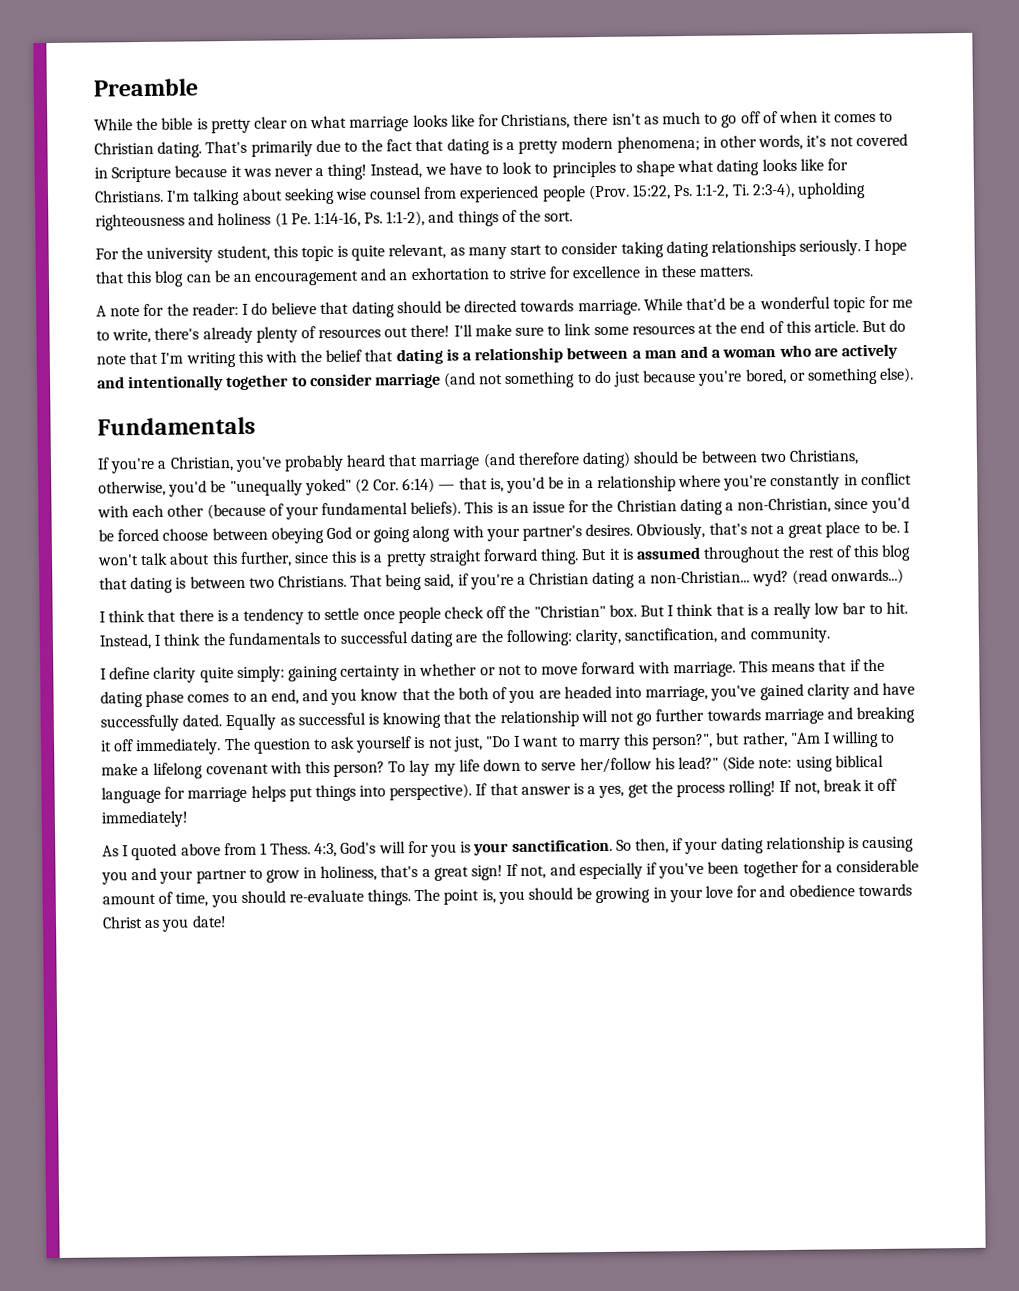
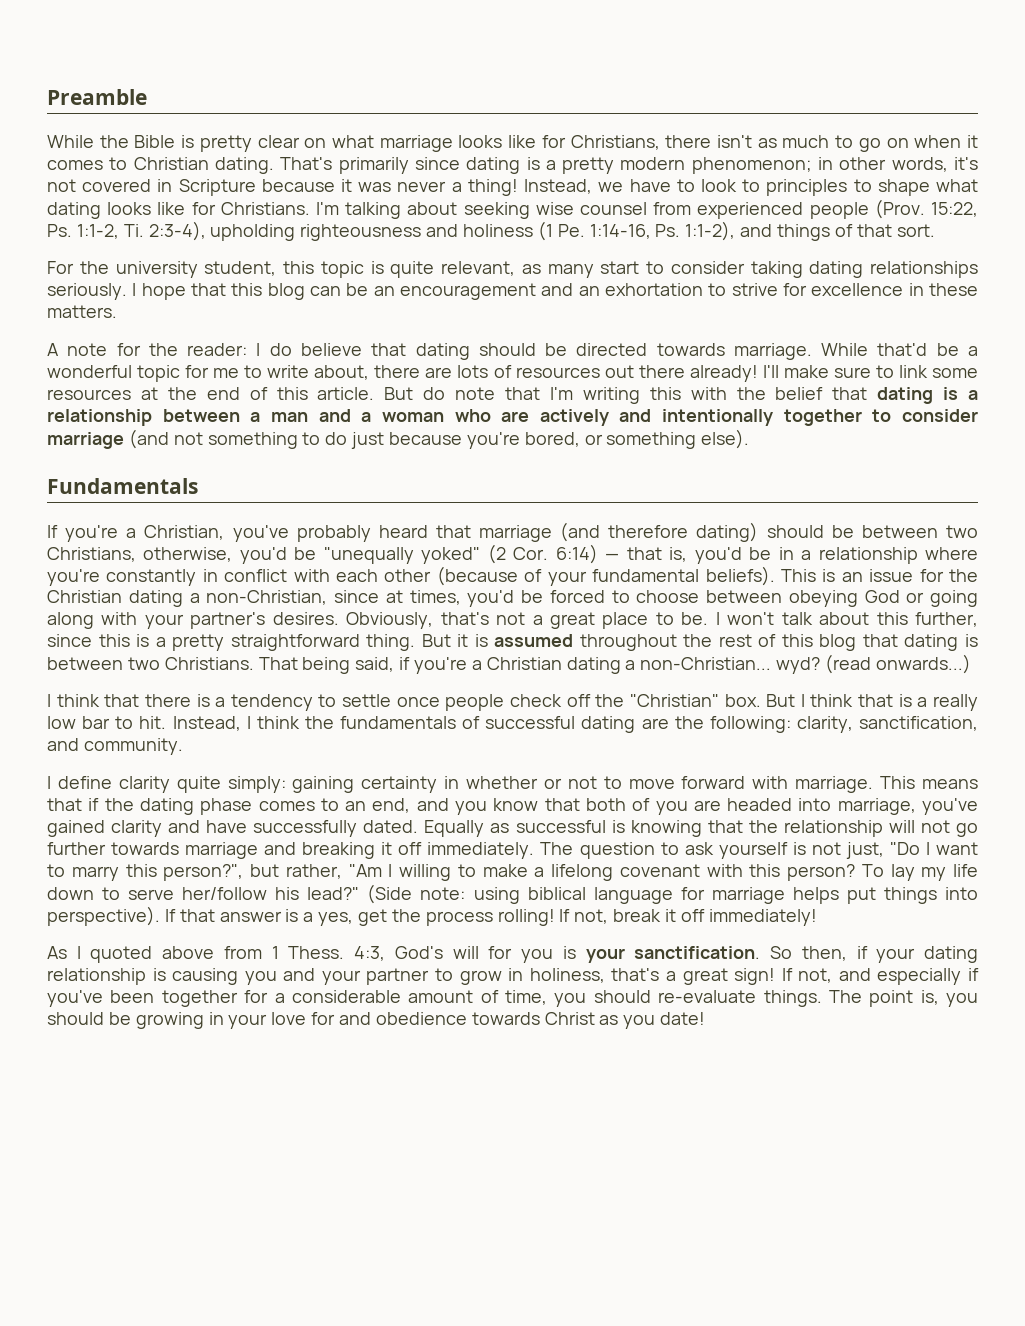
- While the bible is pretty clear on what marriage looks like for Christians, there isn't as much to go off of when it comes to Christian dating.
+ While the Bible is pretty clear on what marriage looks like for Christians, there isn't as much to go on when it comes to Christian dating.
- That's primarily due to the fact that dating is a pretty modern phenomena; in other words, it's not covered in Scripture because it was never a thing!
+ That's primarily since dating is a pretty modern phenomenon; in other words, it's not covered in Scripture because it was never a thing!
- 15:22, Ps. 1:1-2, Ti. 2:3-4), upholding righteousness and holiness (1 Pe. 1:14-16, Ps. 1:1-2), and things of the sort.
+ 15:22, Ps. 1:1-2, Ti. 2:3-4), upholding righteousness and holiness (1 Pe. 1:14-16, Ps. 1:1-2), and things of that sort.
- While that'd be a wonderful topic for me to write, there's already plenty of resources out there!
+ While that'd be a wonderful topic for me to write about, there are lots of resources out there already!
- This is an issue for the Christian dating a non-Christian, since you'd be forced choose between obeying God or going along with your partner's desires.
+ This is an issue for the Christian dating a non-Christian, since at times, you'd be forced to choose between obeying God or going along with your partner's desires.
- I won't talk about this further, since this is a pretty straight forward thing.
+ I won't talk about this further, since this is a pretty straightforward thing.
- Instead, I think the fundamentals to successful dating are the following: clarity, sanctification, and community.
+ Instead, I think the fundamentals of successful dating are the following: clarity, sanctification, and community.
- This means that if the dating phase comes to an end, and you know that the both of you are headed into marriage, you've gained clarity and have successfully dated.
+ This means that if the dating phase comes to an end, and you know that both of you are headed into marriage, you've gained clarity and have successfully dated.

